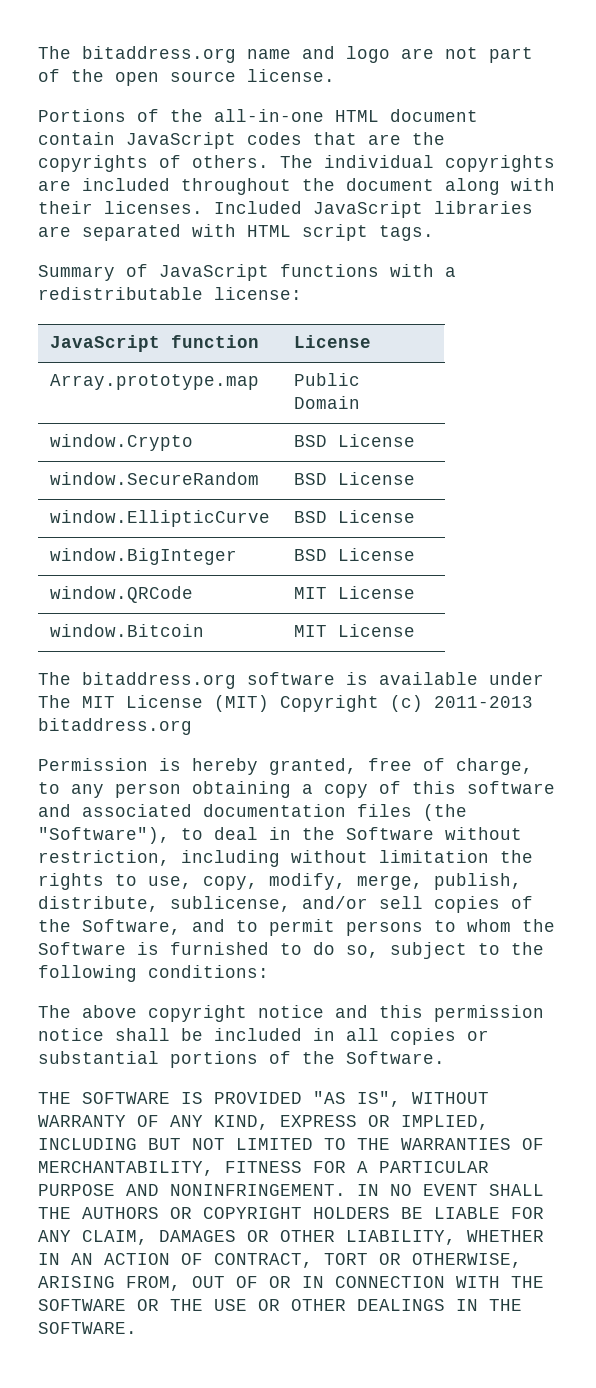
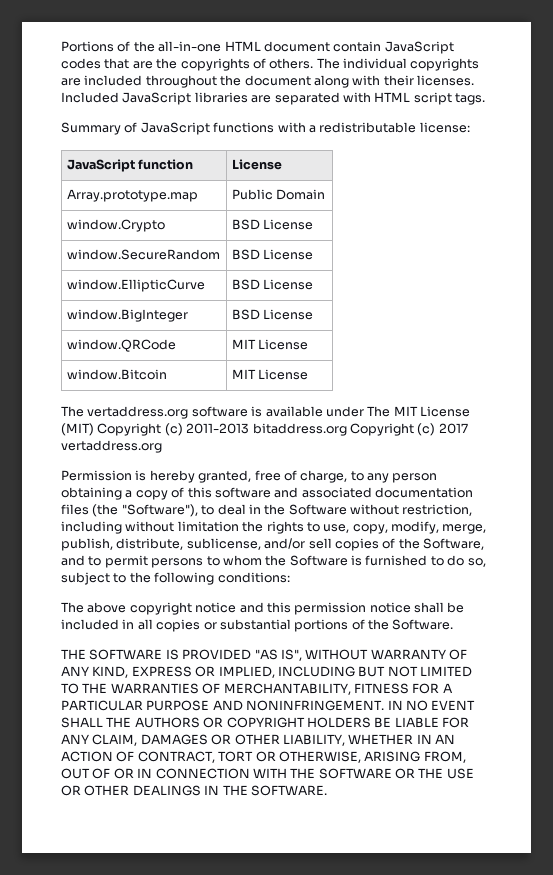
- The bitaddress.org name and logo are not part of the open source license.
- The bitaddress.org software is available under The MIT License (MIT) Copyright (c) 2011-2013 bitaddress.org
+ The vertaddress.org software is available under The MIT License (MIT) Copyright (c) 2011-2013 bitaddress.org Copyright (c) 2017 vertaddress.org

